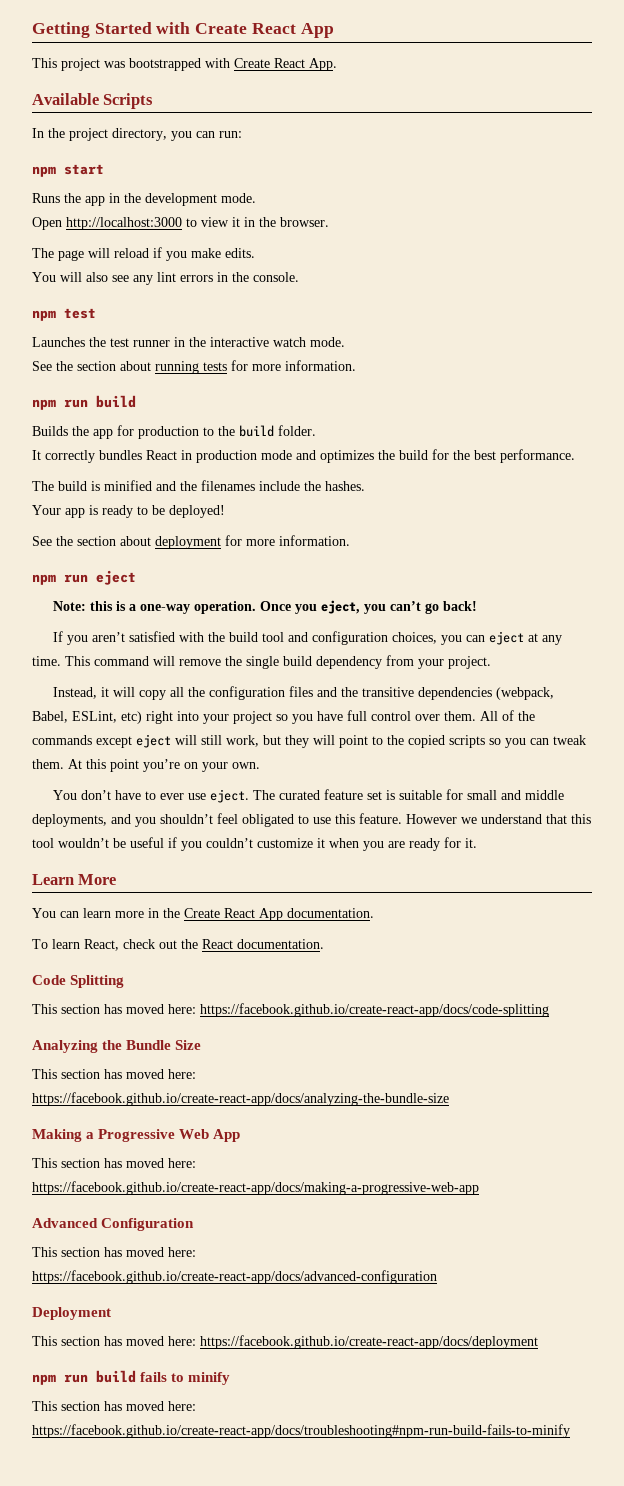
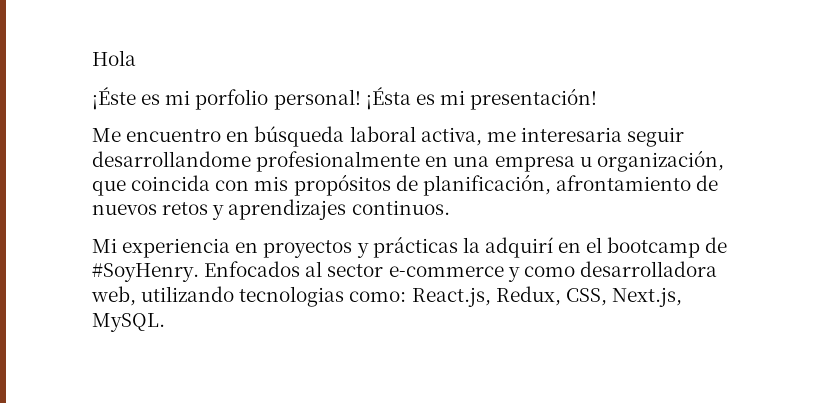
- Getting Started with Create React App
- This project was bootstrapped with Create React App.
- Available Scripts
- In the project directory, you can run:
- npm start
- Runs the app in the development mode.
- Open http://localhost:3000 to view it in the browser.
- The page will reload if you make edits.
- You will also see any lint errors in the console.
- npm test
- Launches the test runner in the interactive watch mode.
- See the section about running tests for more information.
- npm run build
- Builds the app for production to the build folder.
- It correctly bundles React in production mode and optimizes the build for the best performance.
- The build is minified and the filenames include the hashes.
- Your app is ready to be deployed!
- See the section about deployment for more information.
- npm run eject
- Note: this is a one-way operation. Once you eject, you can’t go back!
- If you aren’t satisfied with the build tool and configuration choices, you can eject at any time. This command will remove the single build dependency from your project.
- Instead, it will copy all the configuration files and the transitive dependencies (webpack, Babel, ESLint, etc) right into your project so you have full control over them. All of the commands except eject will still work, but they will point to the copied scripts so you can tweak them. At this point you’re on your own.
- You don’t have to ever use eject. The curated feature set is suitable for small and middle deployments, and you shouldn’t feel obligated to use this feature. However we understand that this tool wouldn’t be useful if you couldn’t customize it when you are ready for it.
- Learn More
- You can learn more in the Create React App documentation.
- To learn React, check out the React documentation.
- Code Splitting
- This section has moved here: https://facebook.github.io/create-react-app/docs/code-splitting
- Analyzing the Bundle Size
- This section has moved here: https://facebook.github.io/create-react-app/docs/analyzing-the-bundle-size
- Making a Progressive Web App
- This section has moved here: https://facebook.github.io/create-react-app/docs/making-a-progressive-web-app
- Advanced Configuration
- This section has moved here: https://facebook.github.io/create-react-app/docs/advanced-configuration
- Deployment
- This section has moved here: https://facebook.github.io/create-react-app/docs/deployment
- npm run build fails to minify
- This section has moved here: https://facebook.github.io/create-react-app/docs/troubleshooting#npm-run-build-fails-to-minify
+ Hola
+ ¡Éste es mi porfolio personal! ¡Ésta es mi presentación!
+ Me encuentro en búsqueda laboral activa, me interesaria seguir desarrollandome profesionalmente en una empresa u organización, que coincida con mis propósitos de planificación, afrontamiento de nuevos retos y aprendizajes continuos.
+ Mi experiencia en proyectos y prácticas la adquirí en el bootcamp de #SoyHenry. Enfocados al sector e-commerce y como desarrolladora web, utilizando tecnologias como: React.js, Redux, CSS, Next.js, MySQL.

